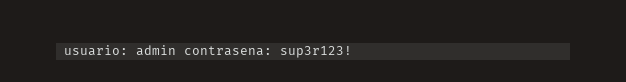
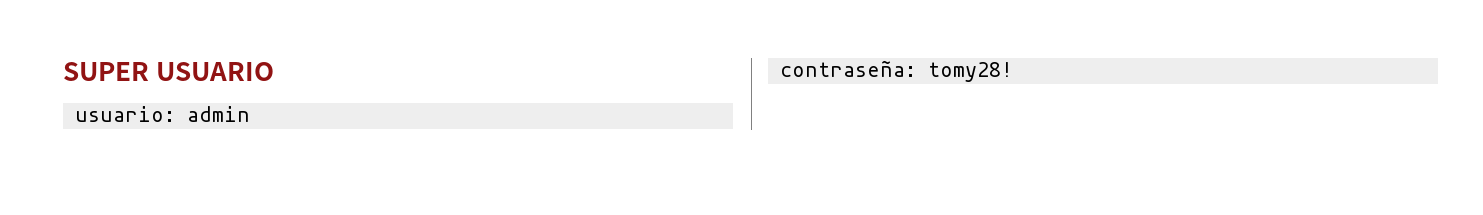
+ SUPER USUARIO
- usuario: admin contrasena: sup3r123!
+ usuario: admin
+ contraseña: tomy28!

